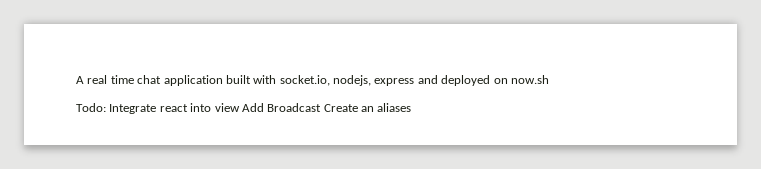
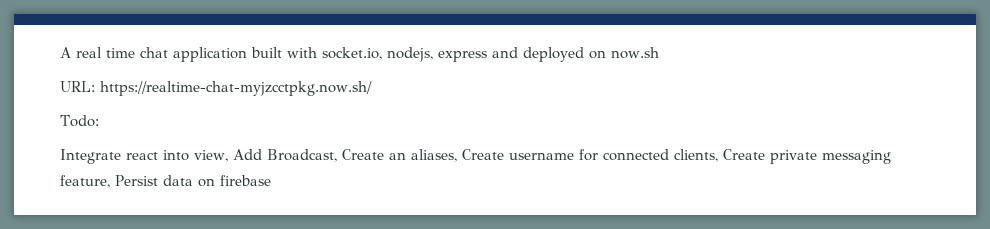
+ URL: https://realtime-chat-myjzcctpkg.now.sh/
- Todo: Integrate react into view Add Broadcast Create an aliases
+ Todo:
+ Integrate react into view, Add Broadcast, Create an aliases, Create username for connected clients, Create private messaging feature, Persist data on firebase

